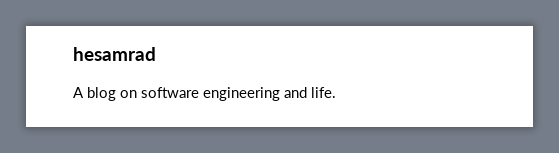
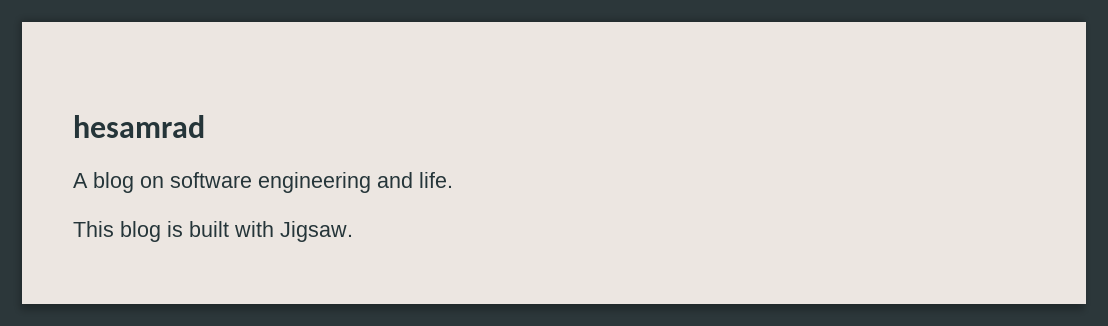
+ This blog is built with Jigsaw.

